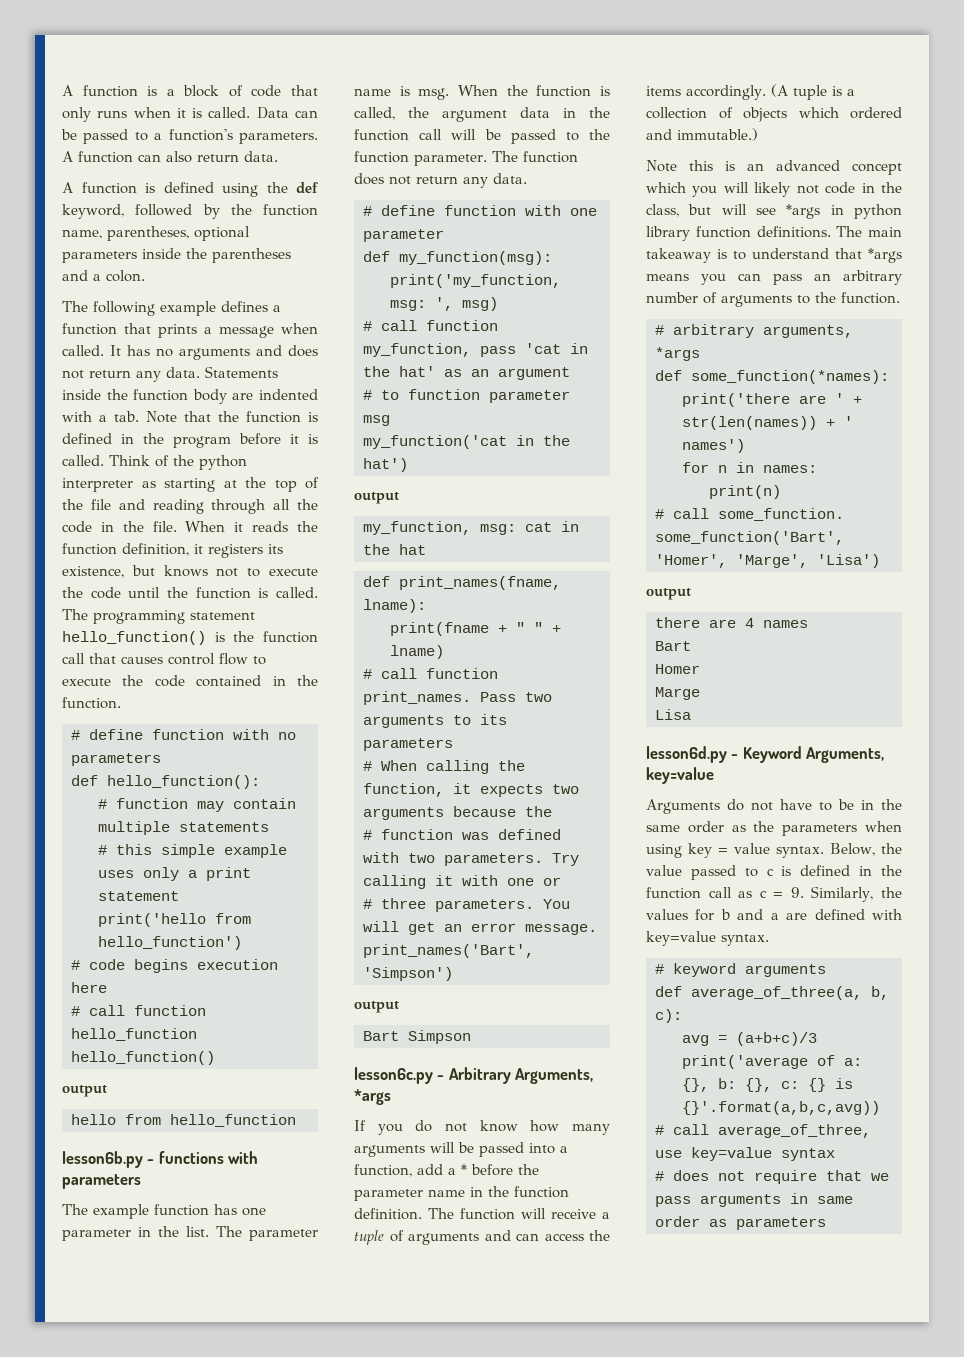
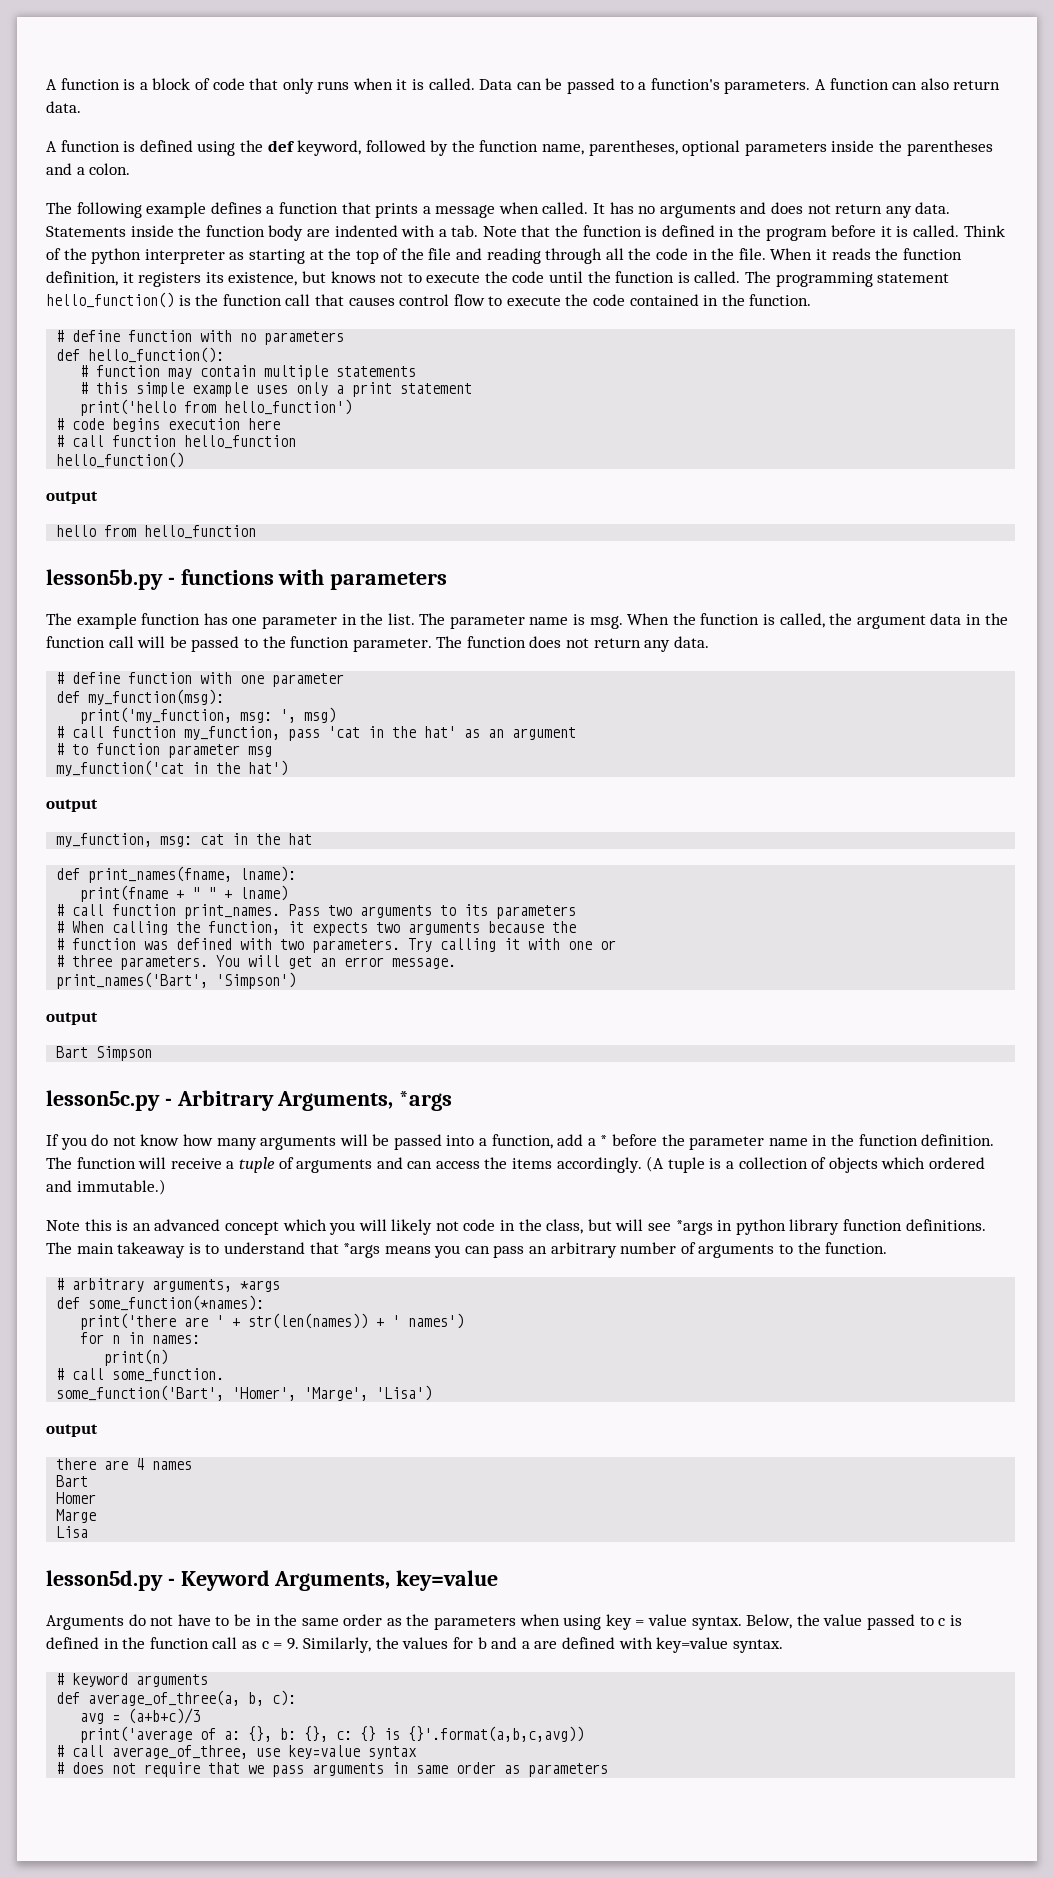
- lesson6b.py - functions with parameters
+ lesson5b.py - functions with parameters
- lesson6c.py - Arbitrary Arguments, *args
+ lesson5c.py - Arbitrary Arguments, *args
- lesson6d.py - Keyword Arguments, key=value
+ lesson5d.py - Keyword Arguments, key=value

